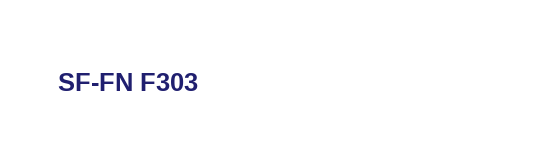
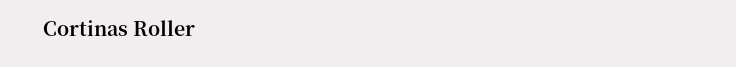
- SF-FN F303
+ Cortinas Roller

